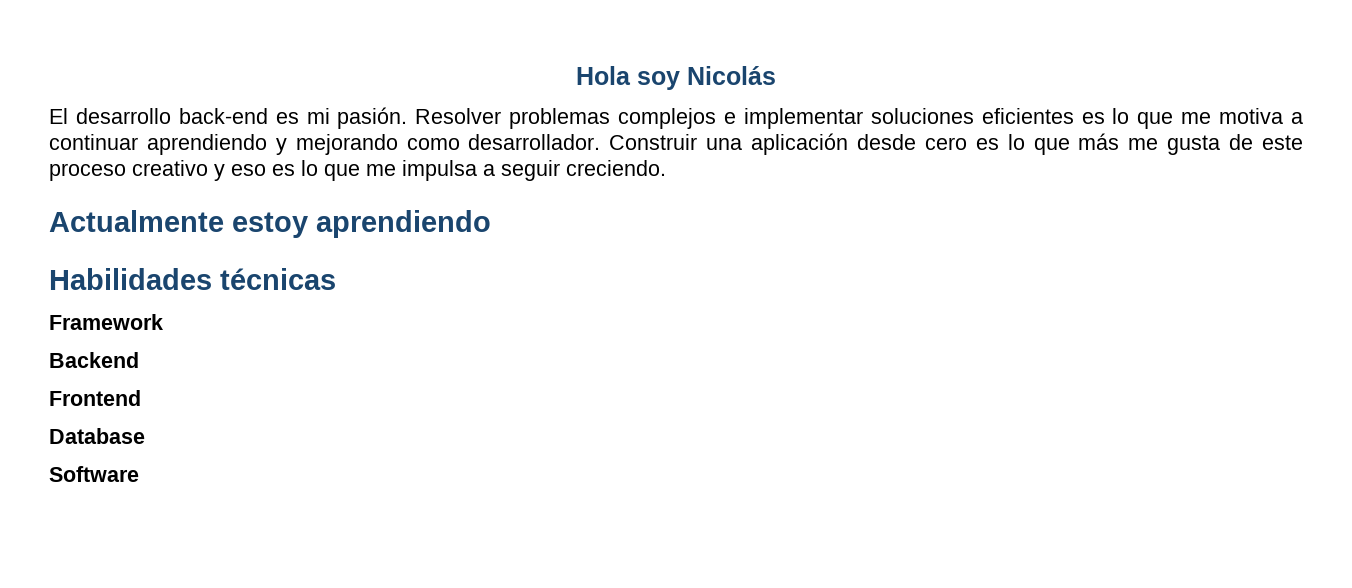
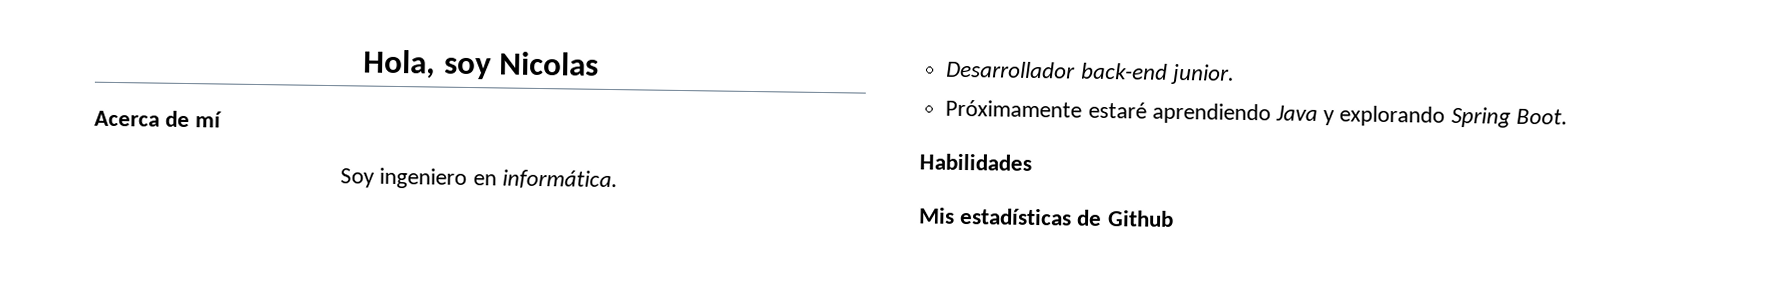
- Hola soy Nicolás
- El desarrollo back-end es mi pasión. Resolver problemas complejos e implementar soluciones eficientes es lo que me motiva a continuar aprendiendo y mejorando como desarrollador. Construir una aplicación desde cero es lo que más me gusta de este proceso creativo y eso es lo que me impulsa a seguir creciendo.
- Actualmente estoy aprendiendo
- Habilidades técnicas
- Framework
- Backend
- Frontend
- Database
- Software
+ Hola, soy Nicolas
+ Acerca de mí
+ Soy ingeniero en informática.
+ Desarrollador back-end junior.
+ Próximamente estaré aprendiendo Java y explorando Spring Boot.
+ Habilidades
+ Mis estadísticas de Github

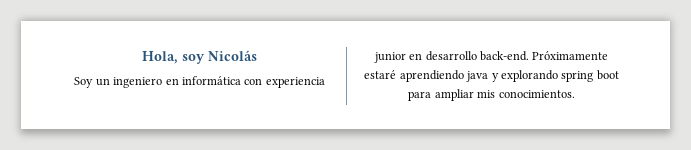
- Hola, soy Nicolas
- Acerca de mí
+ Hola, soy Nicolás
- Soy ingeniero en informática.
- Desarrollador back-end junior.
- Próximamente estaré aprendiendo Java y explorando Spring Boot.
- Habilidades
- Mis estadísticas de Github
+ Soy un ingeniero en informática con experiencia junior en desarrollo back-end. Próximamente estaré aprendiendo java y explorando spring boot para ampliar mis conocimientos.

